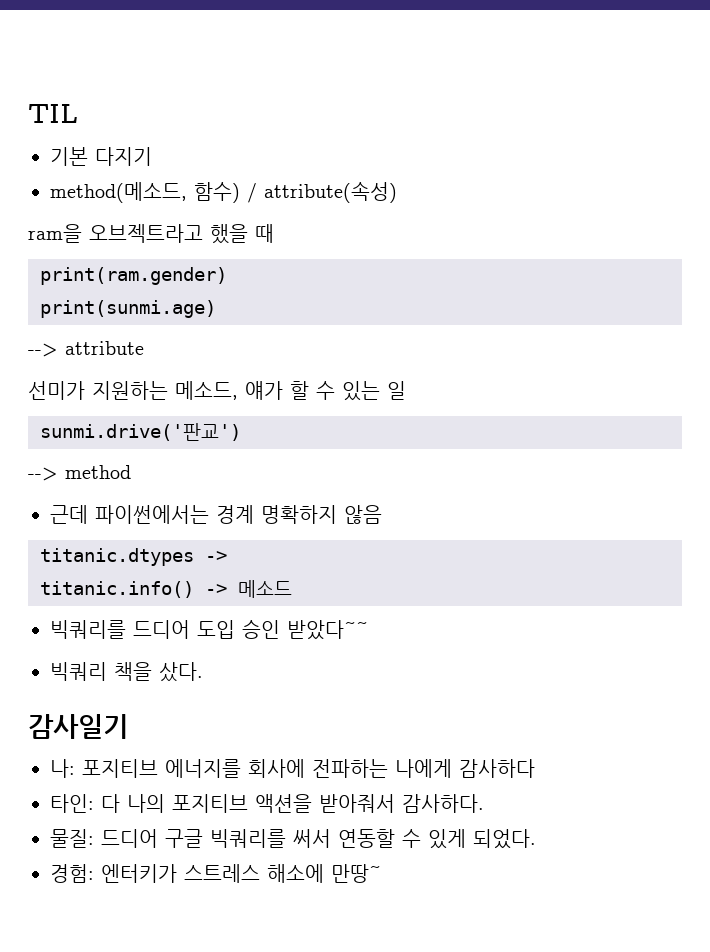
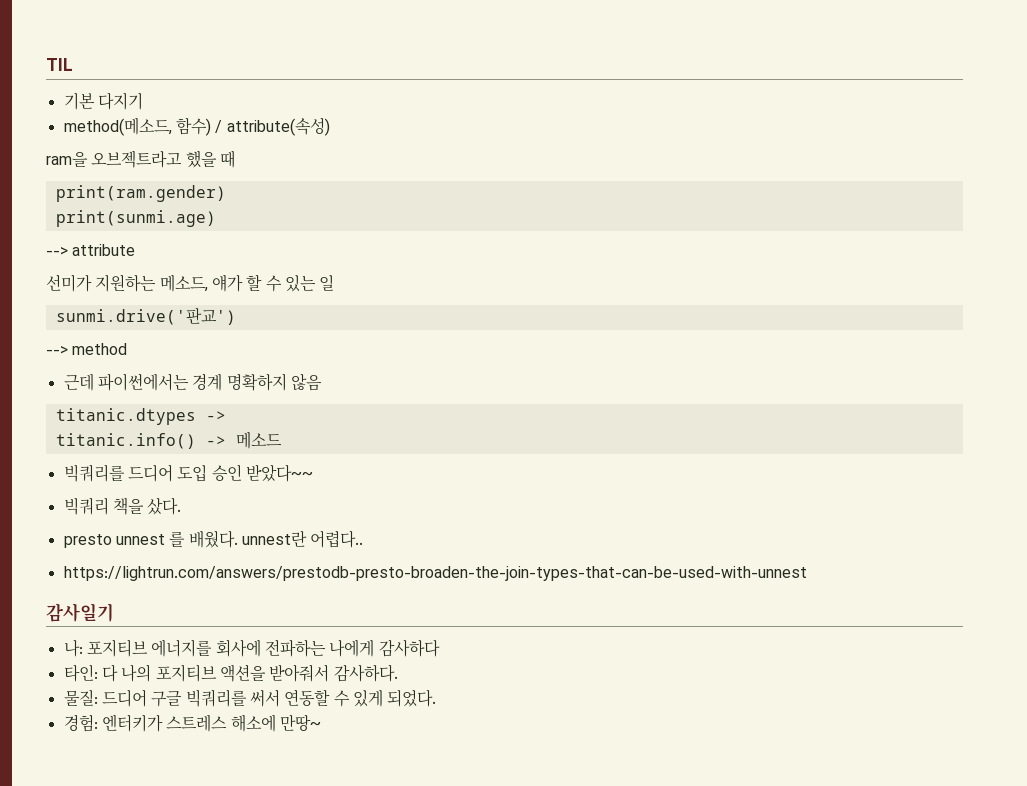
+ presto unnest 를 배웠다. unnest란 어렵다..
+ https://lightrun.com/answers/prestodb-presto-broaden-the-join-types-that-can-be-used-with-unnest

